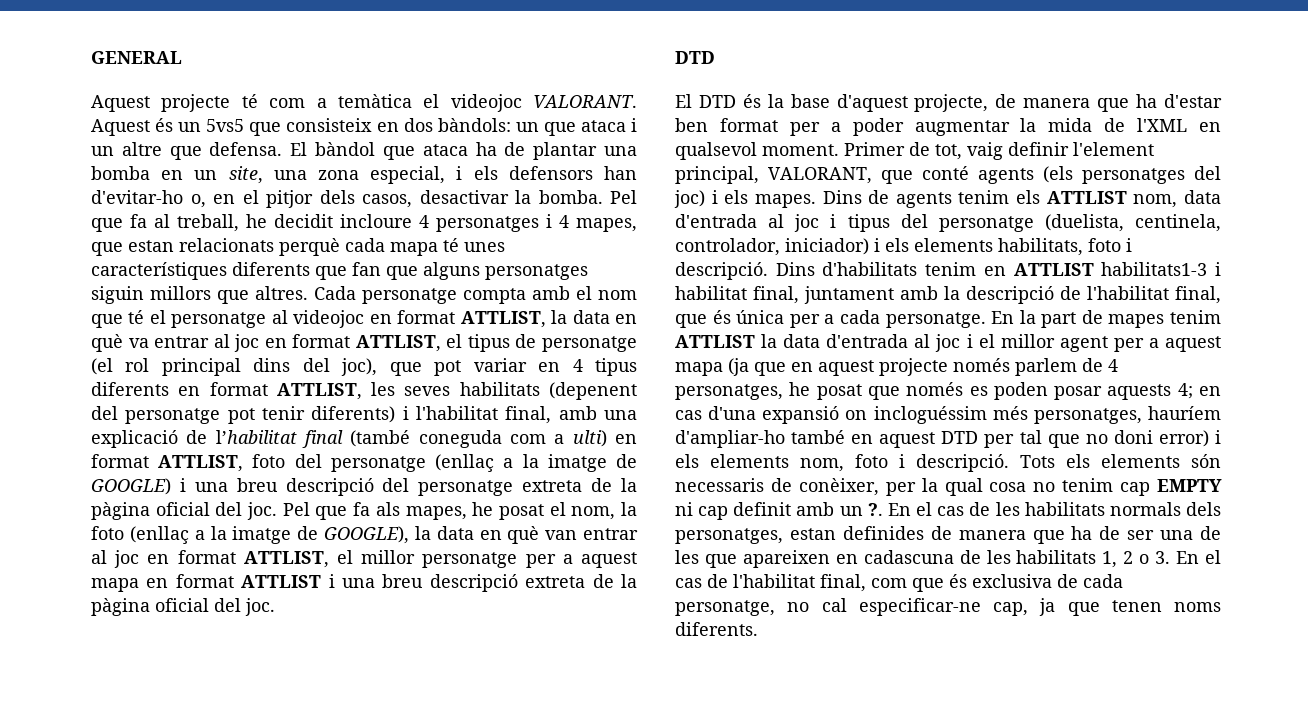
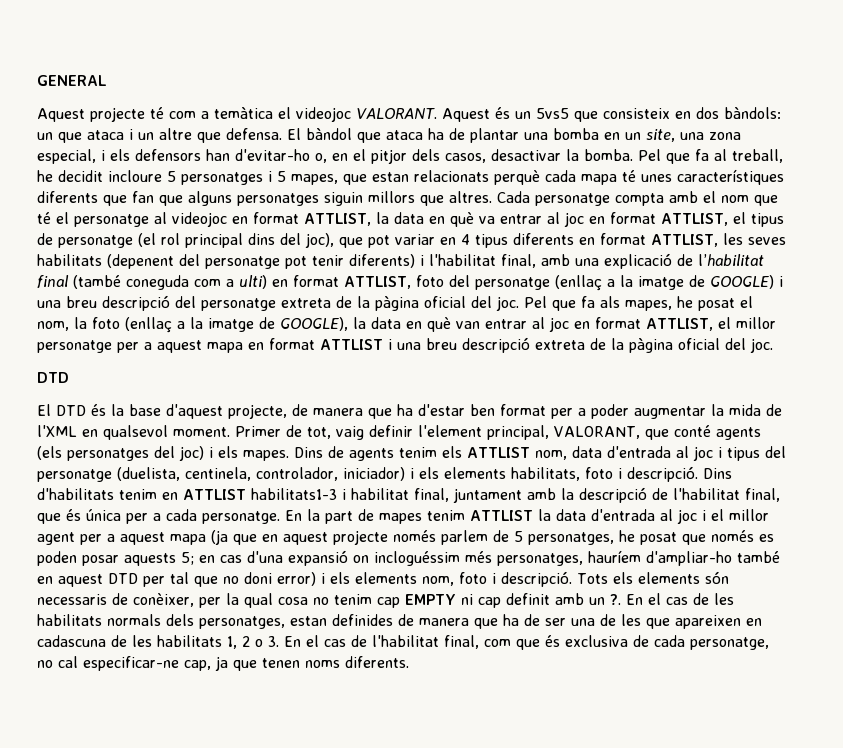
- Pel que fa al treball, he decidit incloure 4 personatges i 4 mapes, que estan relacionats perquè cada mapa té unes característiques diferents que fan que alguns personatges siguin millors que altres.
+ Pel que fa al treball, he decidit incloure 5 personatges i 5 mapes, que estan relacionats perquè cada mapa té unes característiques diferents que fan que alguns personatges siguin millors que altres.
- En la part de mapes tenim ATTLIST la data d'entrada al joc i el millor agent per a aquest mapa (ja que en aquest projecte només parlem de 4 personatges, he posat que només es poden posar aquests 4;
+ En la part de mapes tenim ATTLIST la data d'entrada al joc i el millor agent per a aquest mapa (ja que en aquest projecte només parlem de 5 personatges, he posat que només es poden posar aquests 5;

